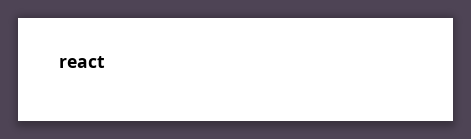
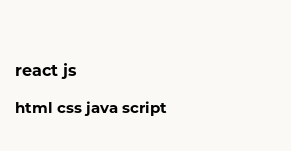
- react
+ react js
+ html css java script

